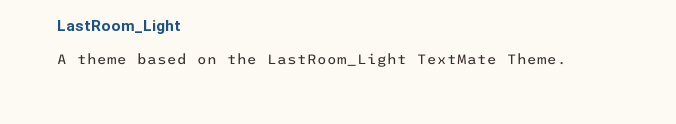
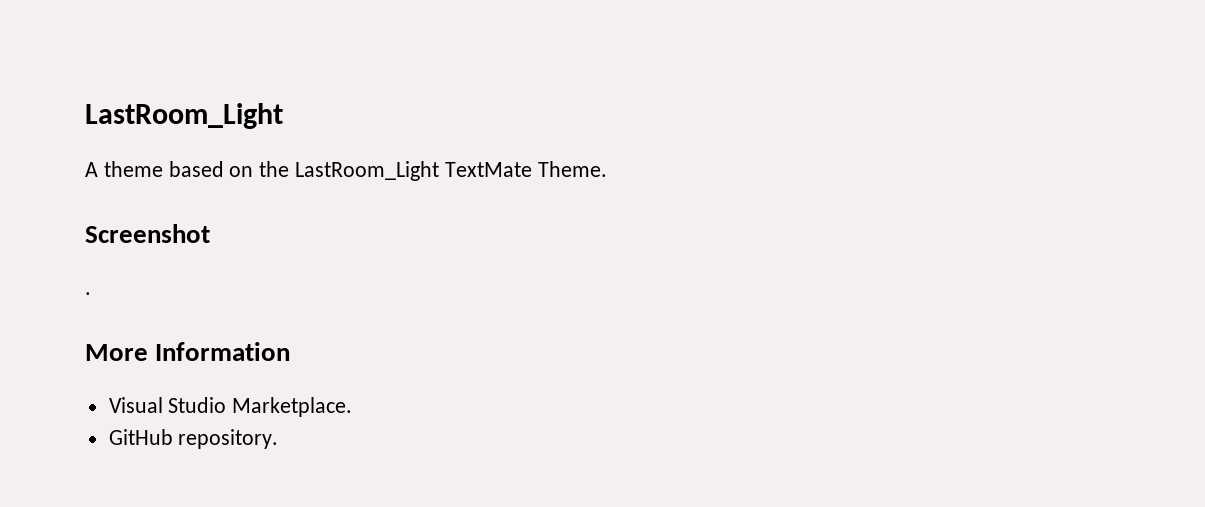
+ Screenshot
+ .
+ More Information
+ Visual Studio Marketplace.
+ GitHub repository.

